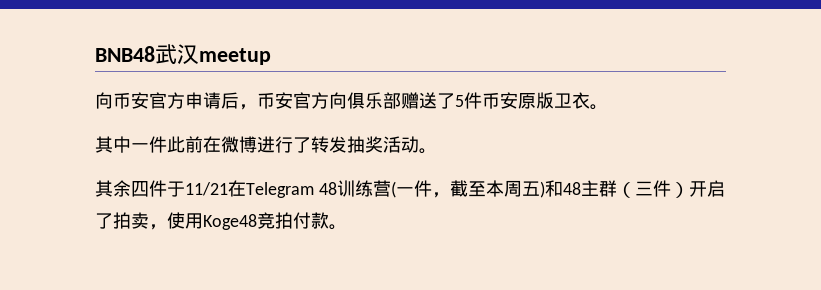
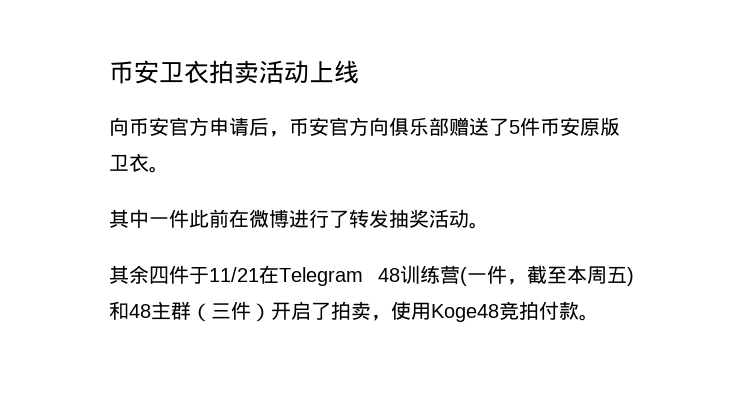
- BNB48武汉meetup
+ 币安卫衣拍卖活动上线

